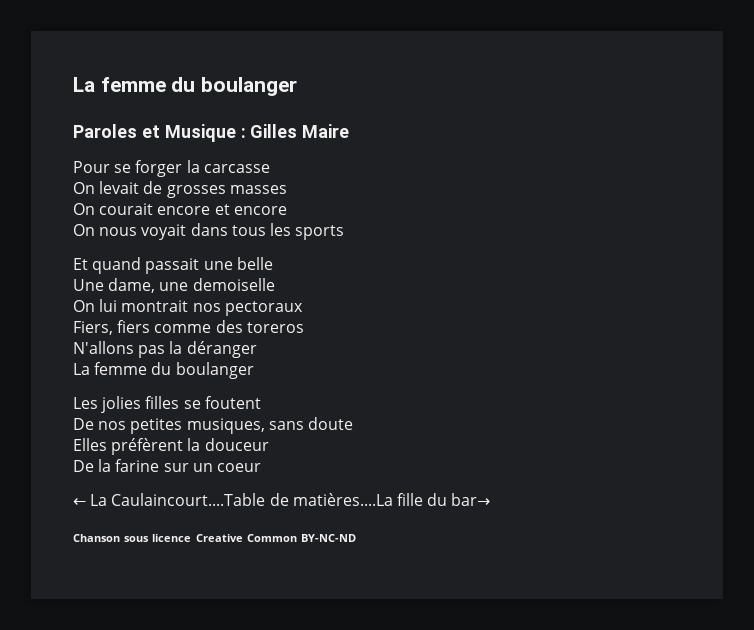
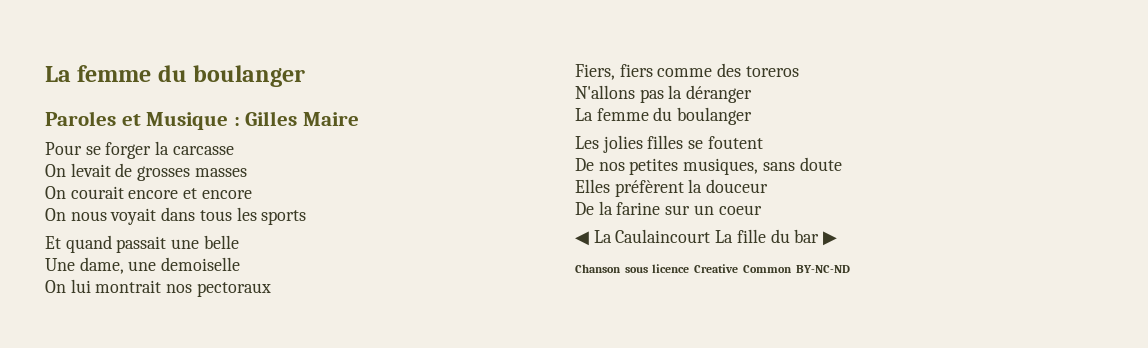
- ← La Caulaincourt....Table de matières....La fille du bar→
+ ◀ La Caulaincourt La fille du bar ▶

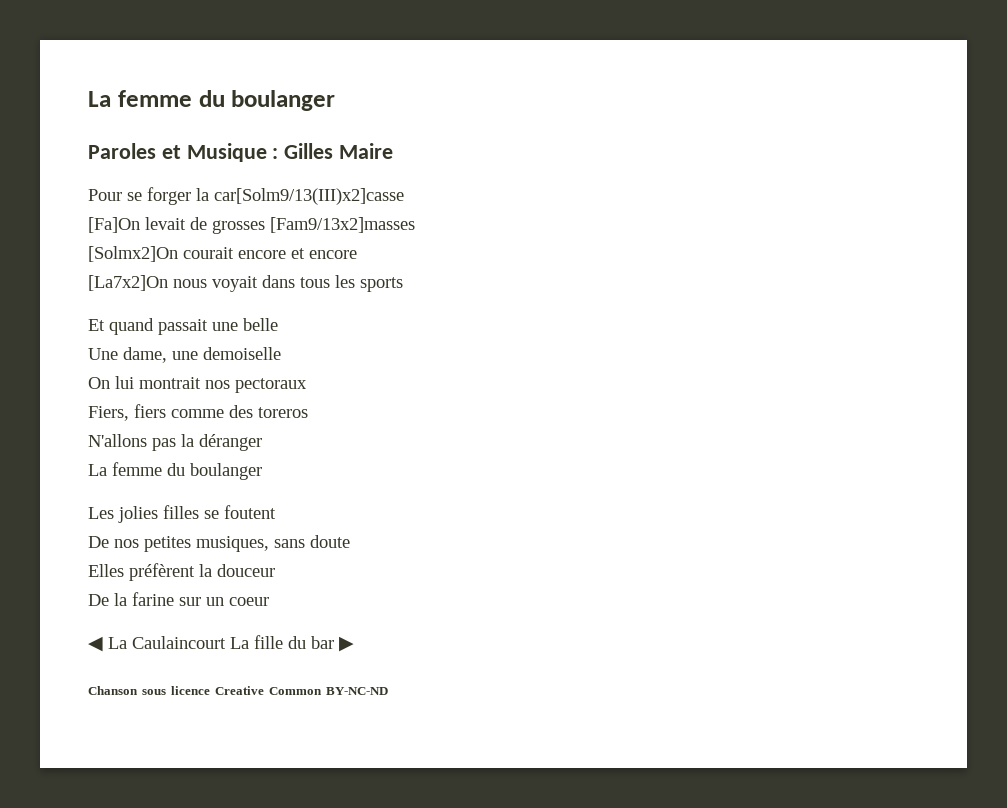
- Pour se forger la carcasse
- On levait de grosses masses
- On courait encore et encore
+ Pour se forger la car[Solm9/13(III)x2]casse
+ [Fa]On levait de grosses [Fam9/13x2]masses
+ [Solmx2]On courait encore et encore
- On nous voyait dans tous les sports
+ [La7x2]On nous voyait dans tous les sports

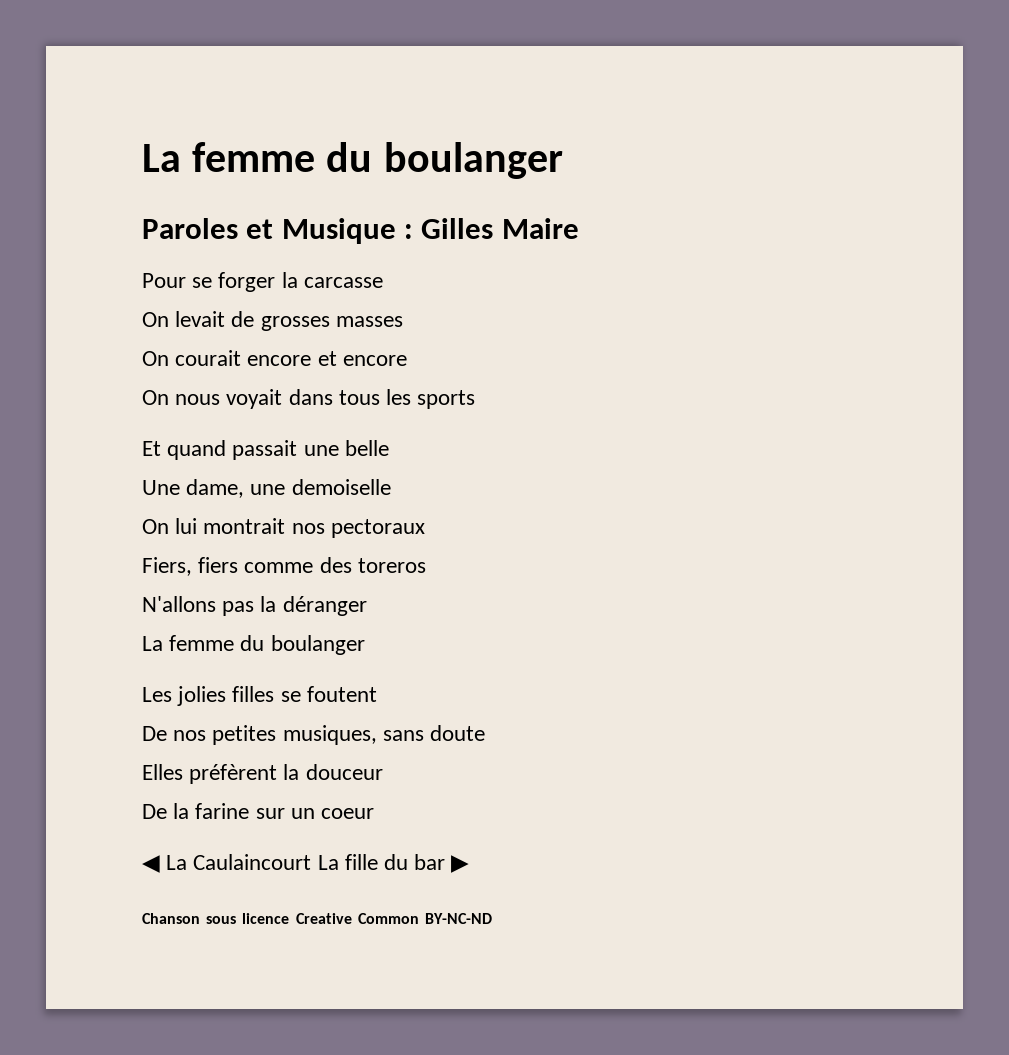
- Pour se forger la car[Solm9/13(III)x2]casse
- [Fa]On levait de grosses [Fam9/13x2]masses
- [Solmx2]On courait encore et encore
+ Pour se forger la carcasse
+ On levait de grosses masses
+ On courait encore et encore
- [La7x2]On nous voyait dans tous les sports
+ On nous voyait dans tous les sports

